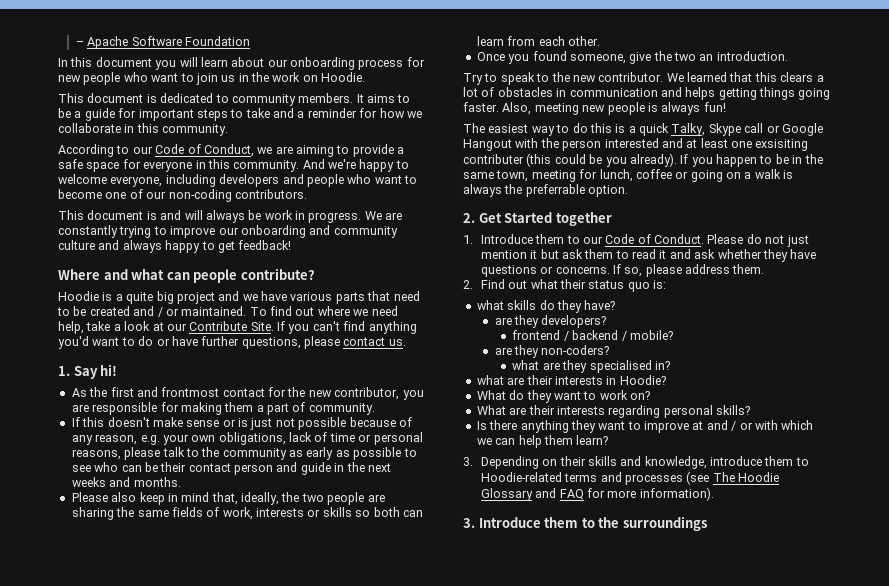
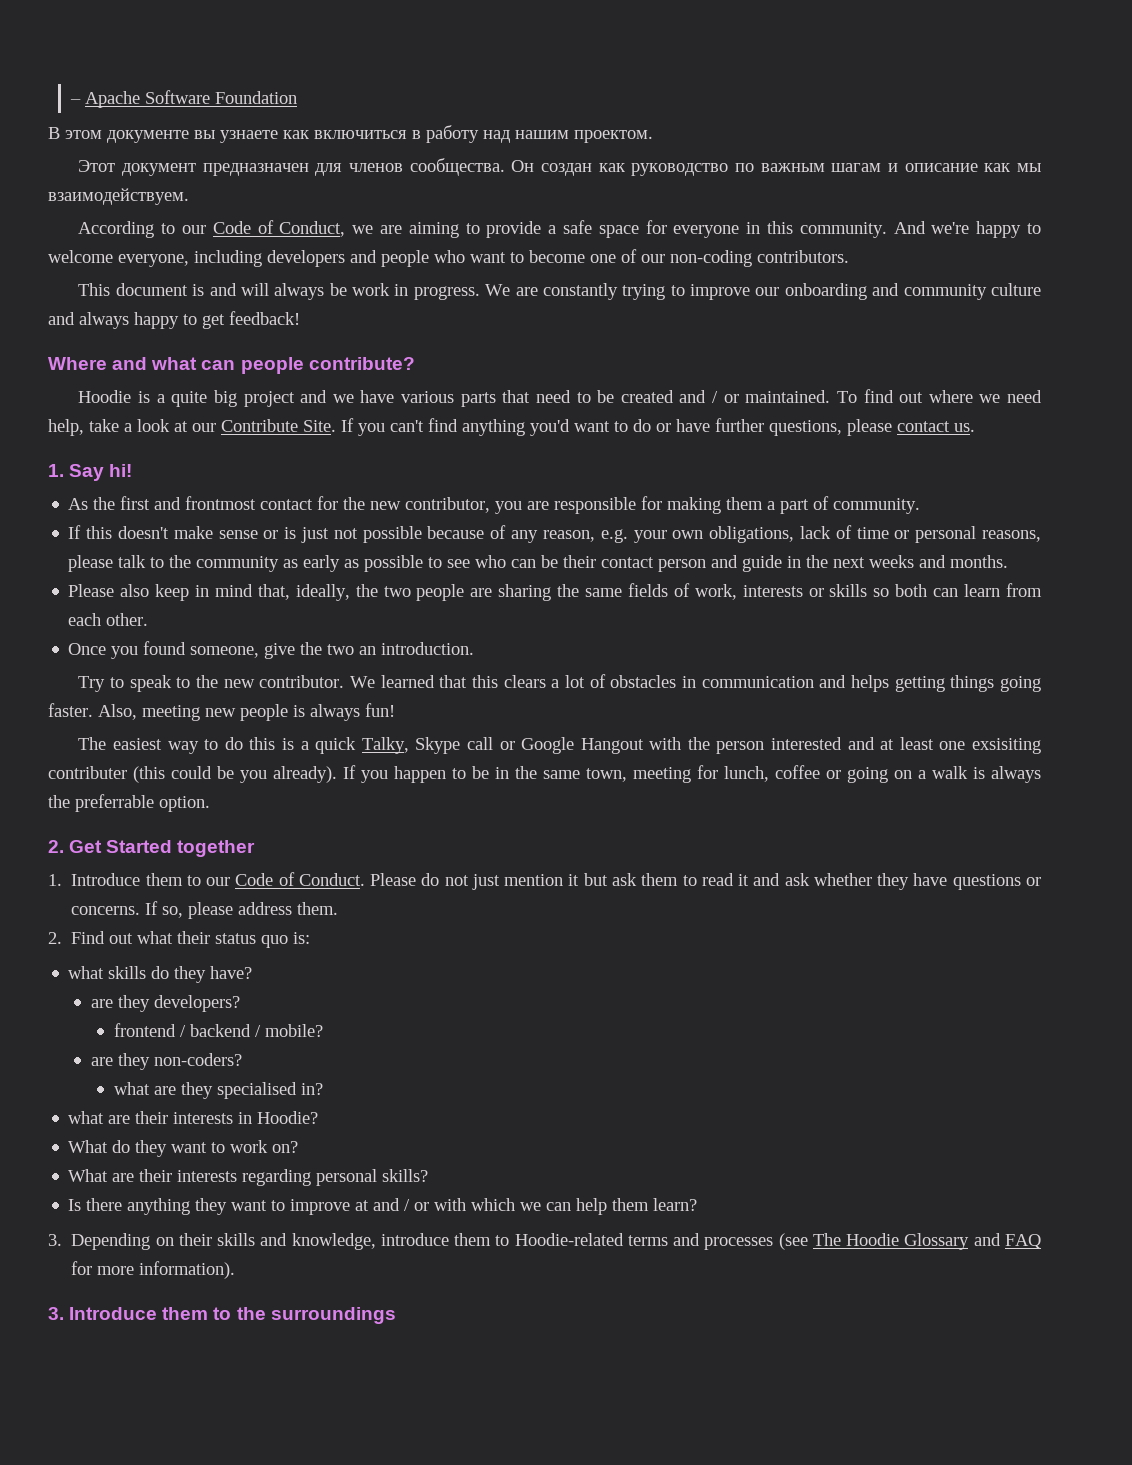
- In this document you will learn about our onboarding process for new people who want to join us in the work on Hoodie.
- This document is dedicated to community members. It aims to be a guide for important steps to take and a reminder for how we collaborate in this community.
+ В этом документе вы узнаете как включиться в работу над нашим проектом.
+ Этот документ предназначен для членов сообщества. Он создан как руководство по важным шагам и описание как мы взаимодействуем.

